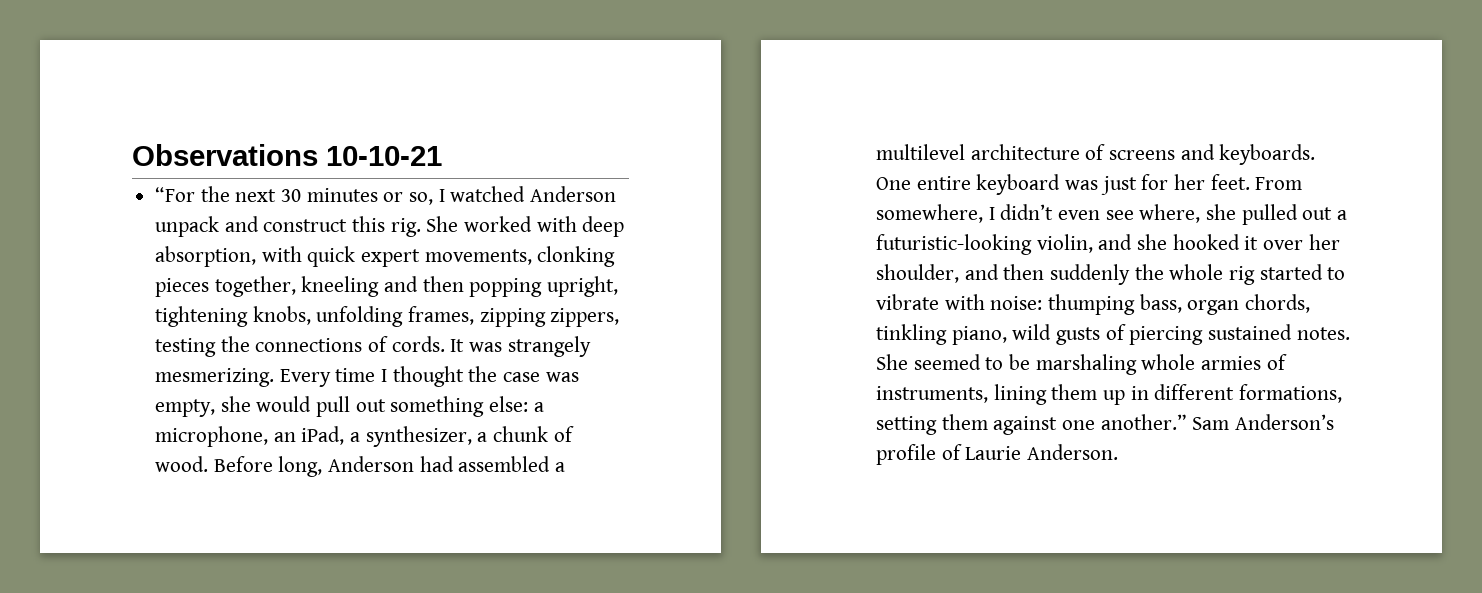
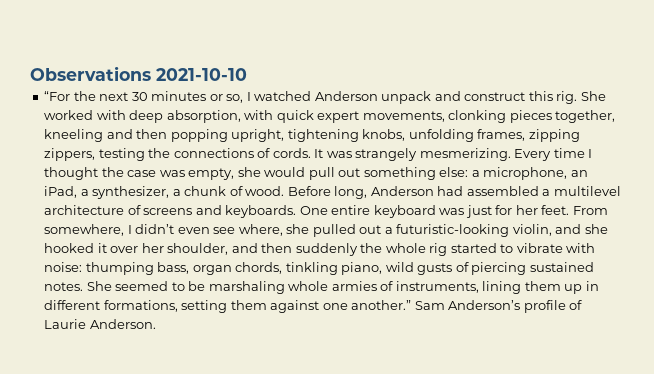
- Observations 10-10-21
+ Observations 2021-10-10

